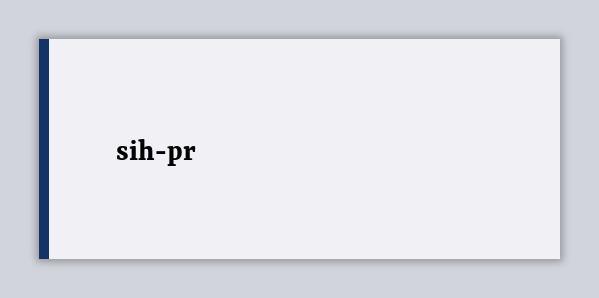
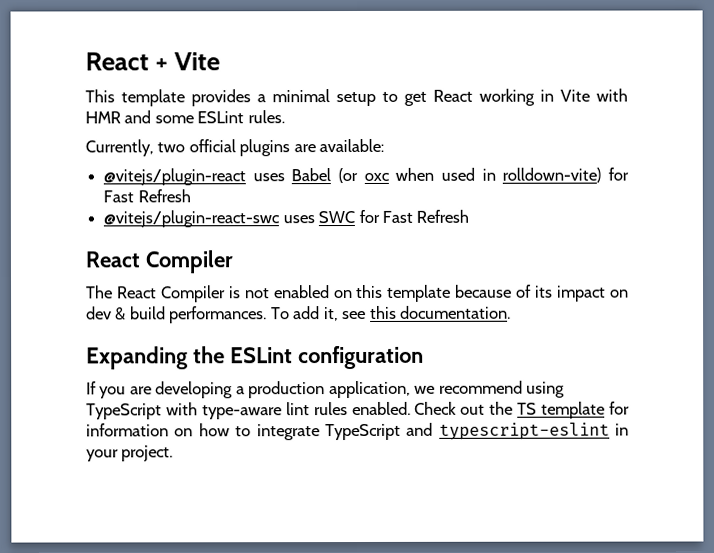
- sih-pr
+ React + Vite
+ This template provides a minimal setup to get React working in Vite with HMR and some ESLint rules.
+ Currently, two official plugins are available:
+ @vitejs/plugin-react uses Babel (or oxc when used in rolldown-vite) for Fast Refresh
+ @vitejs/plugin-react-swc uses SWC for Fast Refresh
+ React Compiler
+ The React Compiler is not enabled on this template because of its impact on dev & build performances. To add it, see this documentation.
+ Expanding the ESLint configuration
+ If you are developing a production application, we recommend using TypeScript with type-aware lint rules enabled. Check out the TS template for information on how to integrate TypeScript and typescript-eslint in your project.

